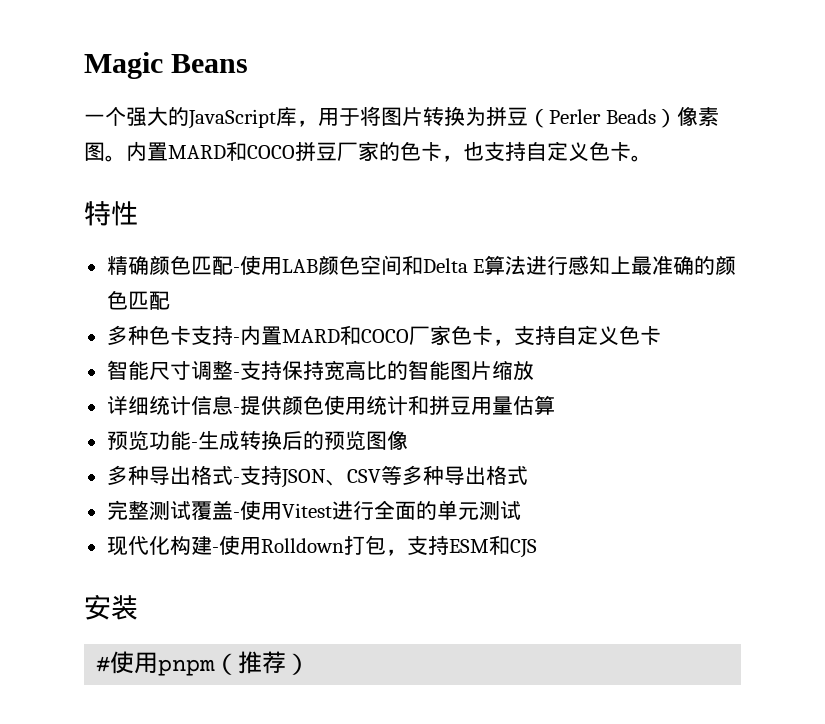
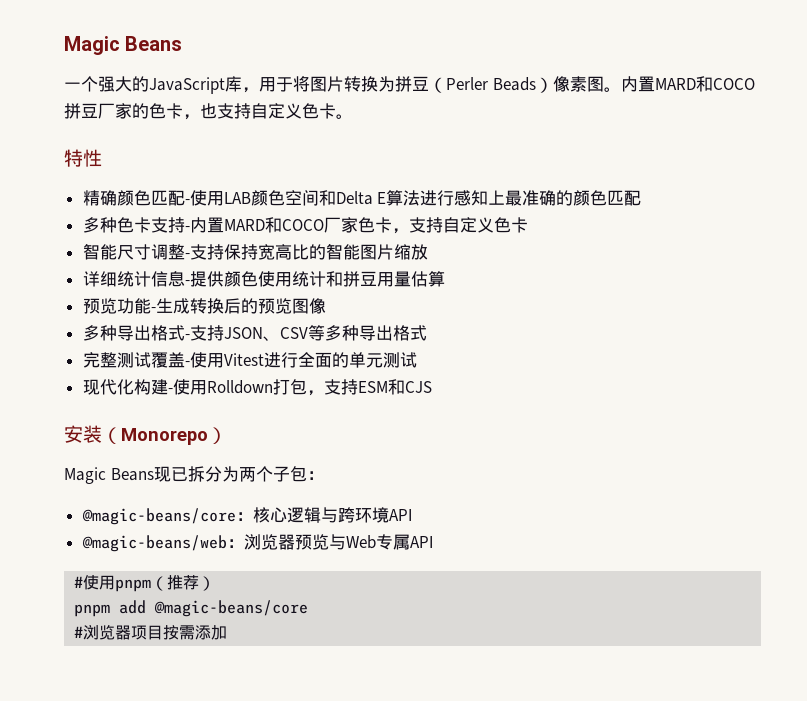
- 安装
+ 安装（Monorepo）
+ Magic Beans现已拆分为两个子包：
+ @magic-beans/core：核心逻辑与跨环境API
+ @magic-beans/web：浏览器预览与Web专属API
+ pnpm add @magic-beans/core
+ #浏览器项目按需添加

